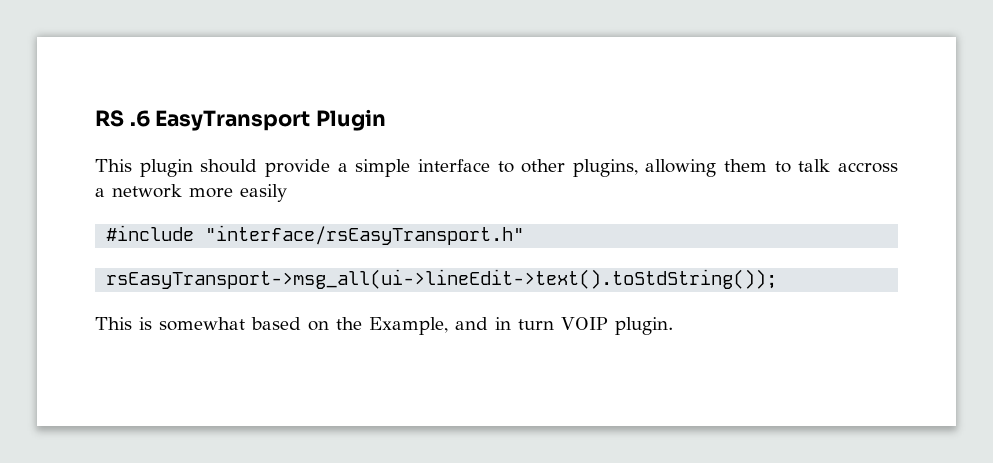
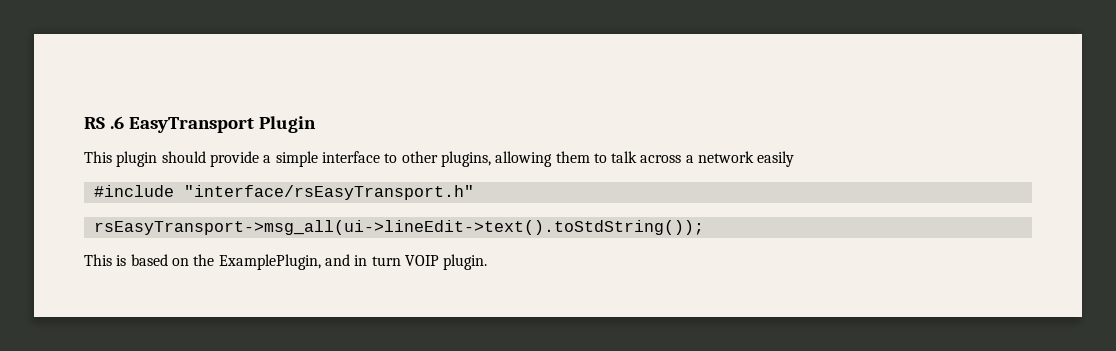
- This plugin should provide a simple interface to other plugins, allowing them to talk accross a network more easily
+ This plugin should provide a simple interface to other plugins, allowing them to talk across a network easily
- This is somewhat based on the Example, and in turn VOIP plugin.
+ This is based on the ExamplePlugin, and in turn VOIP plugin.

